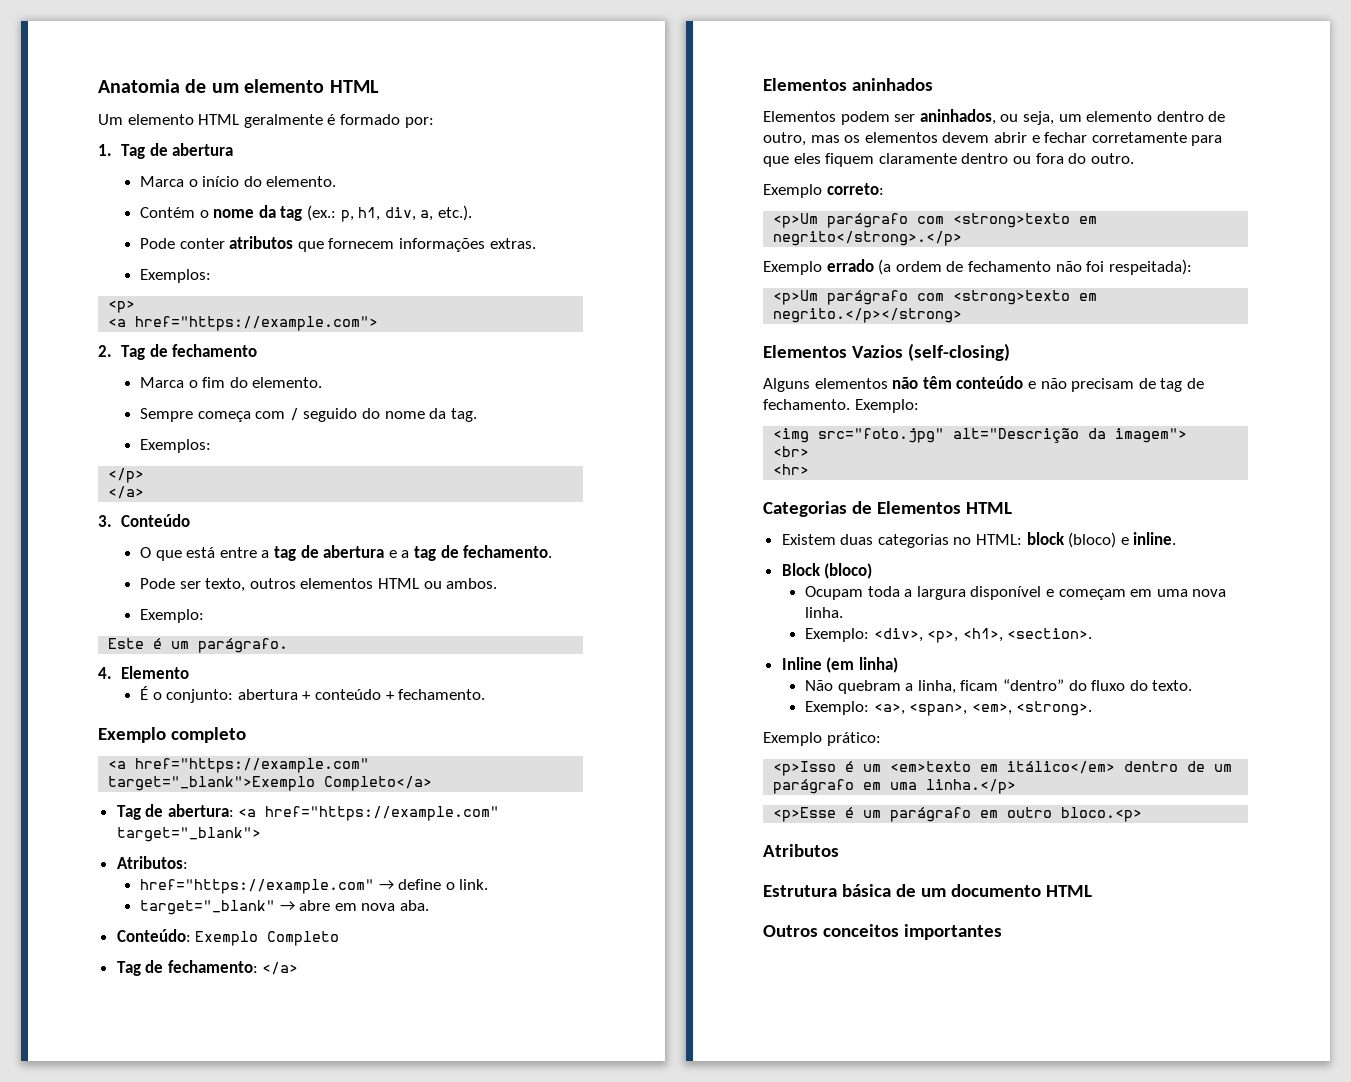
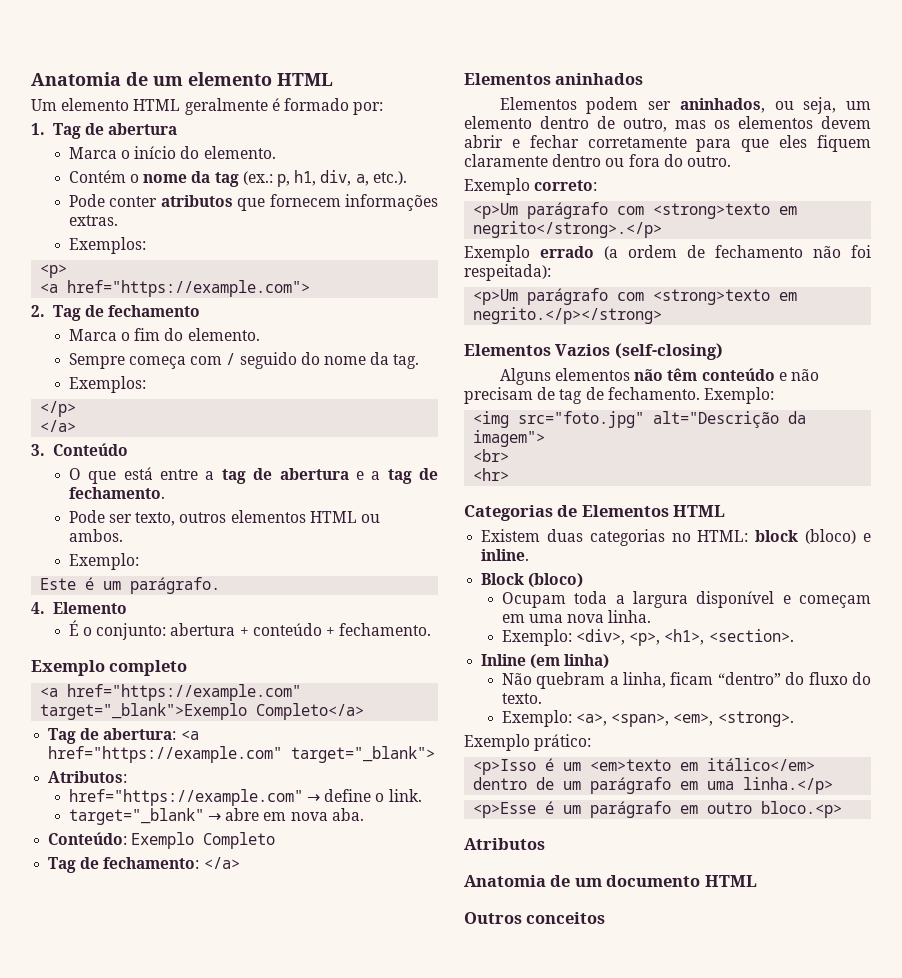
- Estrutura básica de um documento HTML
+ Anatomia de um documento HTML
- Outros conceitos importantes
+ Outros conceitos

